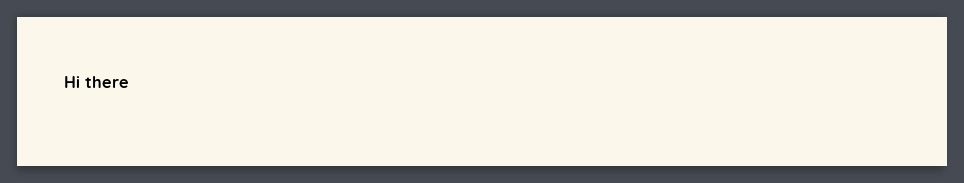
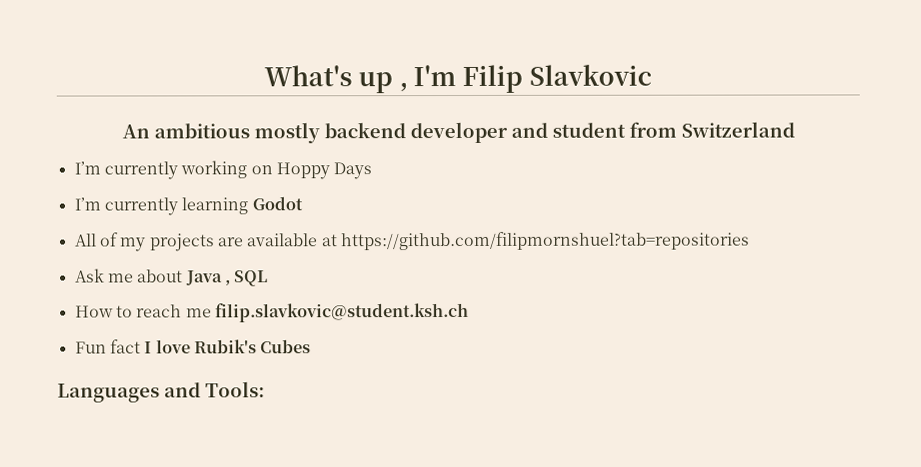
- Hi there
+ What's up , I'm Filip Slavkovic
+ An ambitious mostly backend developer and student from Switzerland
+ I’m currently working on Hoppy Days
+ I’m currently learning Godot
+ All of my projects are available at https://github.com/filipmornshuel?tab=repositories
+ Ask me about Java , SQL
+ How to reach me filip.slavkovic@student.ksh.ch
+ Fun fact I love Rubik's Cubes
+ Languages and Tools:

